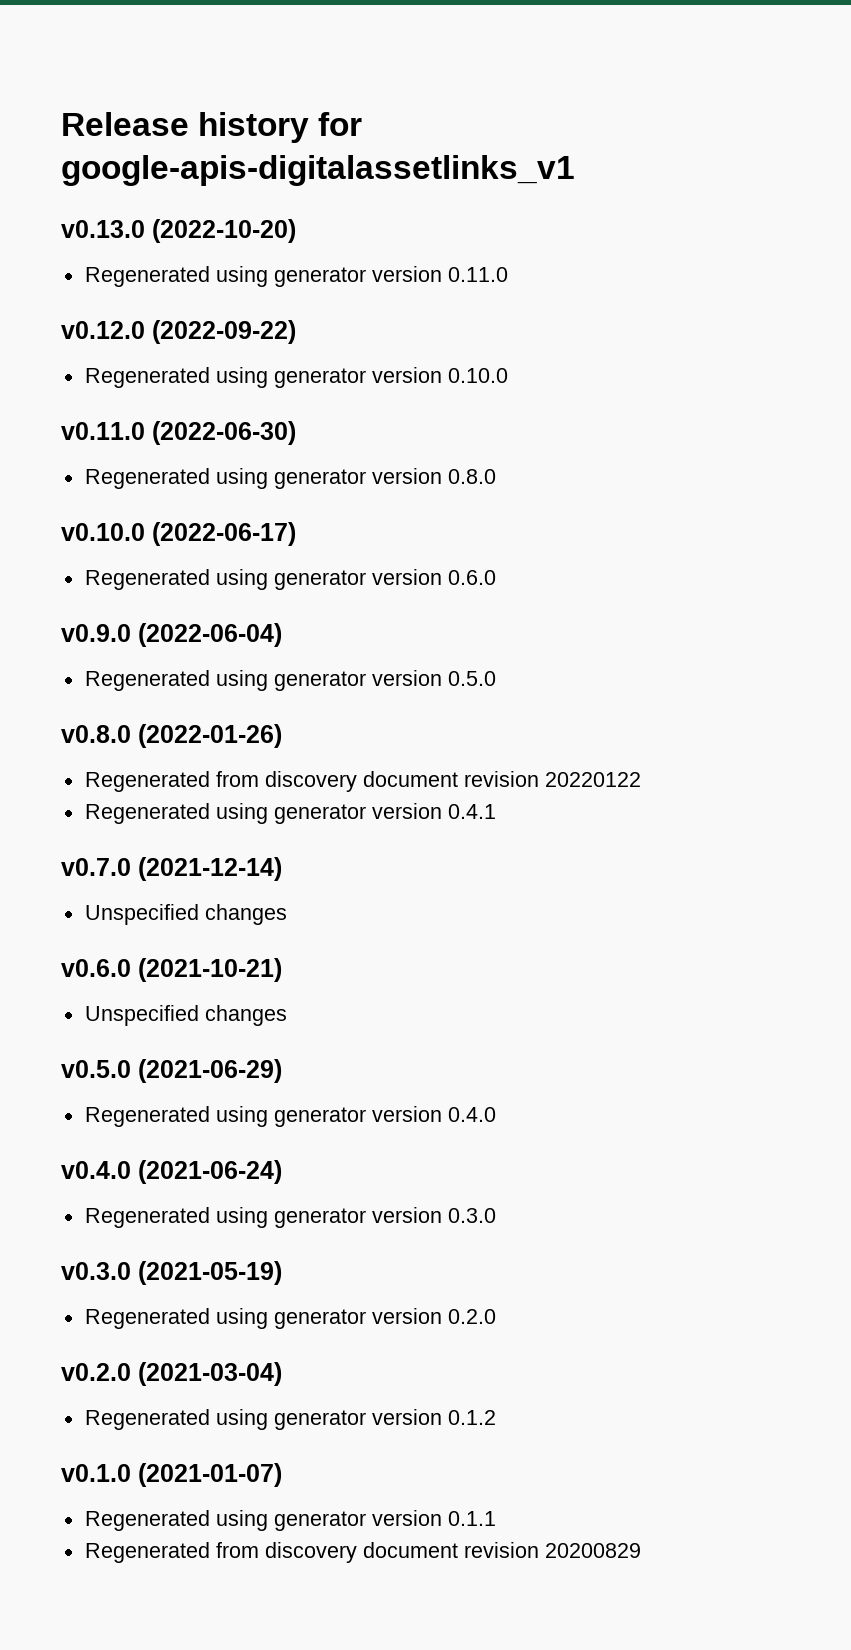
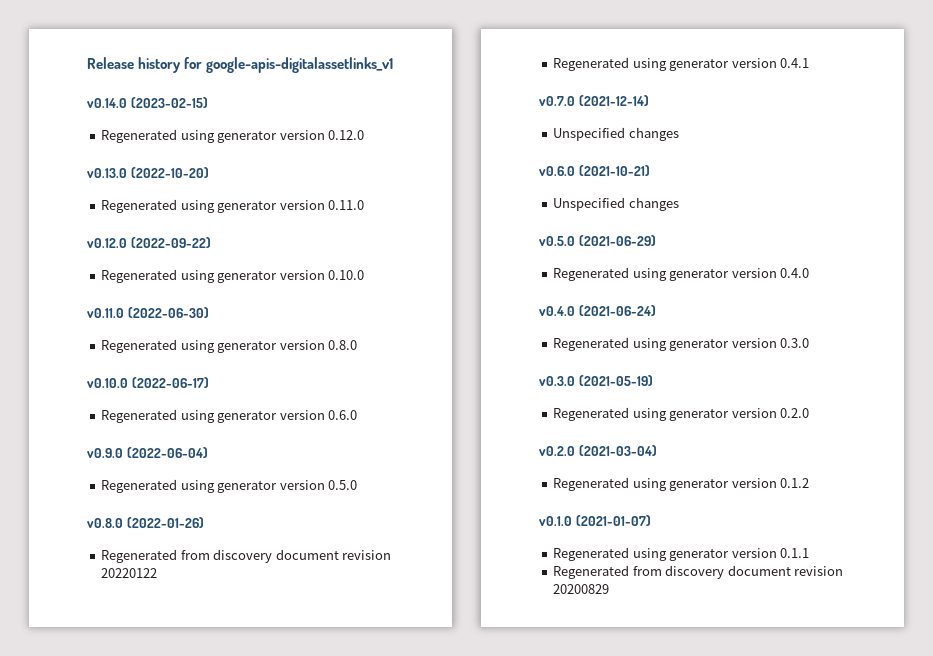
+ v0.14.0 (2023-02-15)
+ Regenerated using generator version 0.12.0

